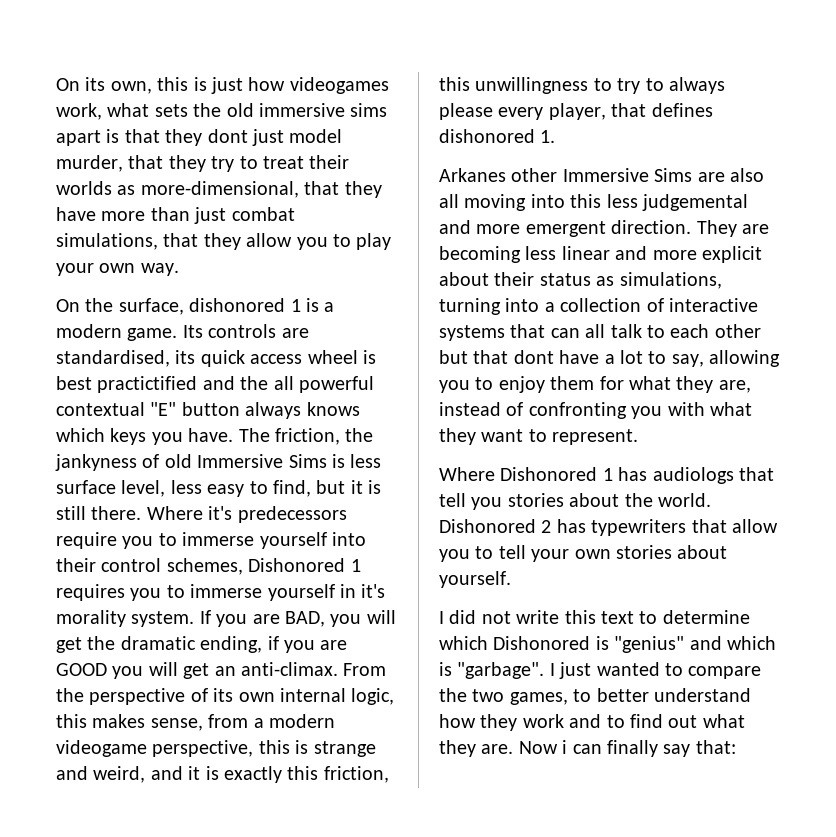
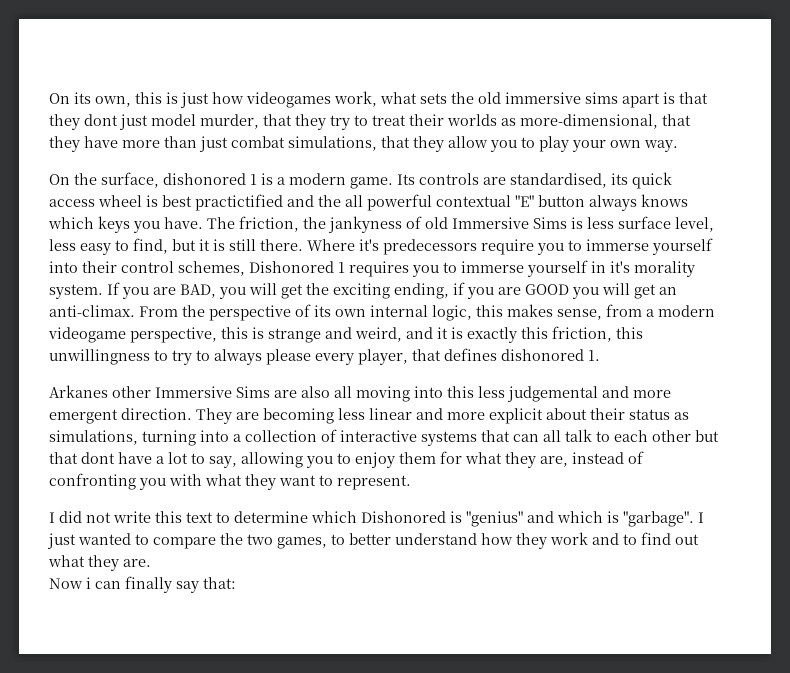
- If you are BAD, you will get the dramatic ending, if you are GOOD you will get an anti-climax.
+ If you are BAD, you will get the exciting ending, if you are GOOD you will get an anti-climax.
- Where Dishonored 1 has audiologs that tell you stories about the world. Dishonored 2 has typewriters that allow you to tell your own stories about yourself.
- I just wanted to compare the two games, to better understand how they work and to find out what they are. Now i can finally say that:
+ I just wanted to compare the two games, to better understand how they work and to find out what they are.
+ Now i can finally say that:

